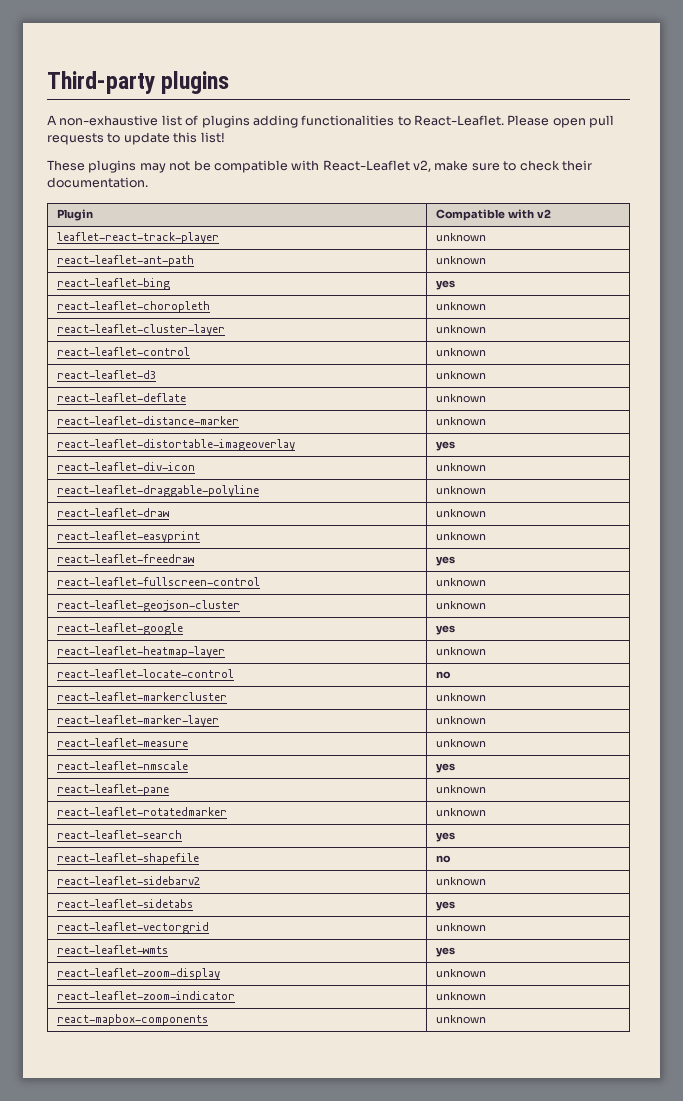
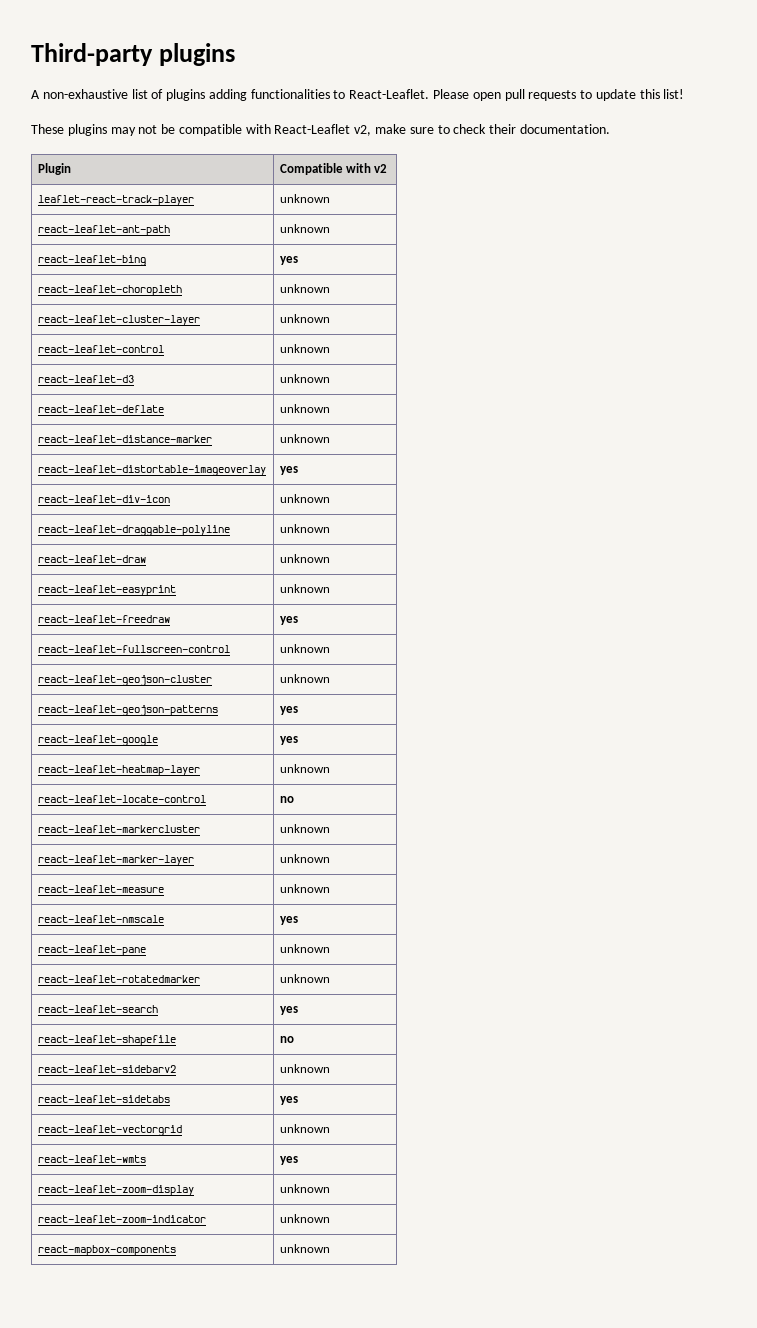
+ react-leaflet-geojson-patterns | yes

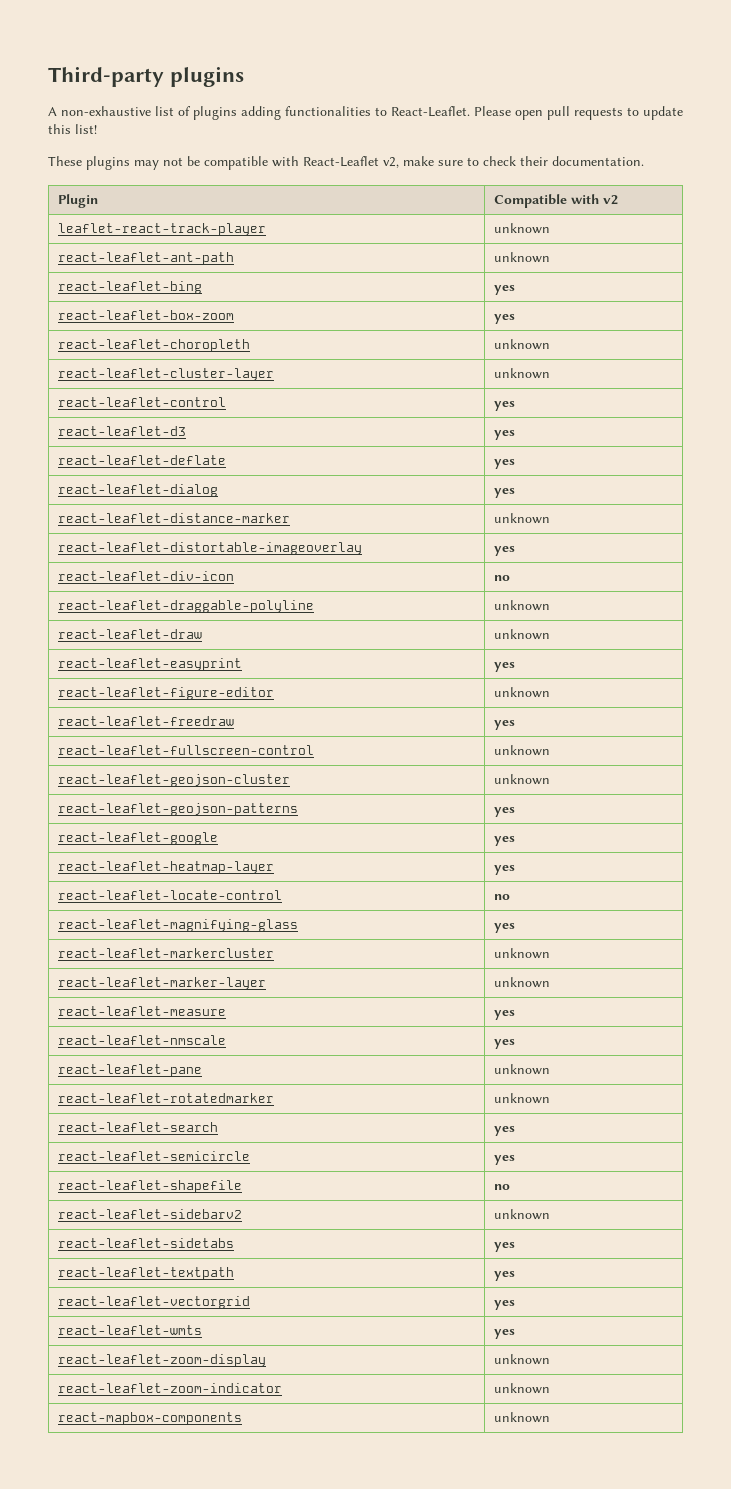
+ react-leaflet-box-zoom | yes
- react-leaflet-control | unknown
+ react-leaflet-control | yes
- react-leaflet-d3 | unknown
+ react-leaflet-d3 | yes
- react-leaflet-deflate | unknown
+ react-leaflet-deflate | yes
+ react-leaflet-dialog | yes
- react-leaflet-div-icon | unknown
+ react-leaflet-div-icon | no
- react-leaflet-easyprint | unknown
+ react-leaflet-easyprint | yes
+ react-leaflet-figure-editor | unknown
- react-leaflet-heatmap-layer | unknown
+ react-leaflet-heatmap-layer | yes
+ react-leaflet-magnifying-glass | yes
- react-leaflet-measure | unknown
+ react-leaflet-measure | yes
+ react-leaflet-semicircle | yes
+ react-leaflet-textpath | yes
- react-leaflet-vectorgrid | unknown
+ react-leaflet-vectorgrid | yes

